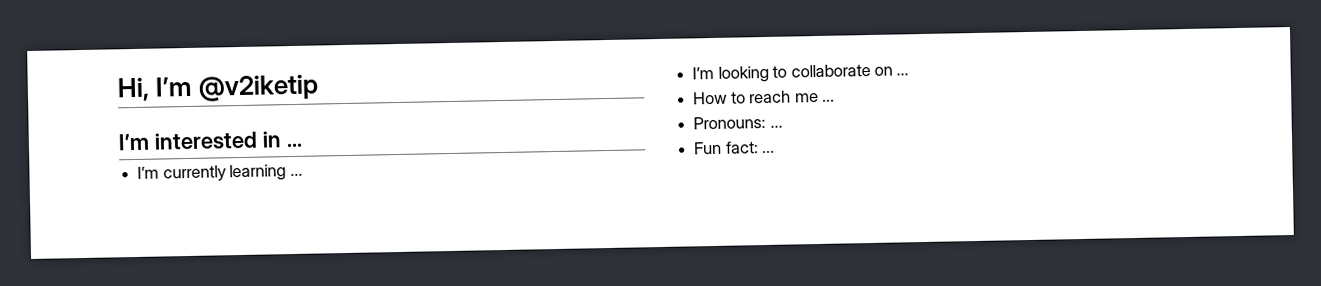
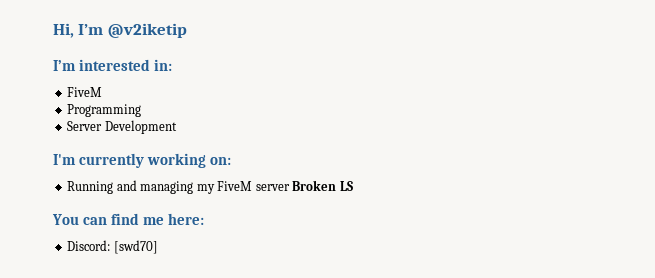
- I’m interested in ...
- I’m currently learning ...
- I’m looking to collaborate on ...
- How to reach me ...
- Pronouns: ...
- Fun fact: ...
+ I’m interested in:
+ FiveM
+ Programming
+ Server Development
+ I'm currently working on:
+ Running and managing my FiveM server Broken LS
+ You can find me here:
+ Discord: [swd70]

